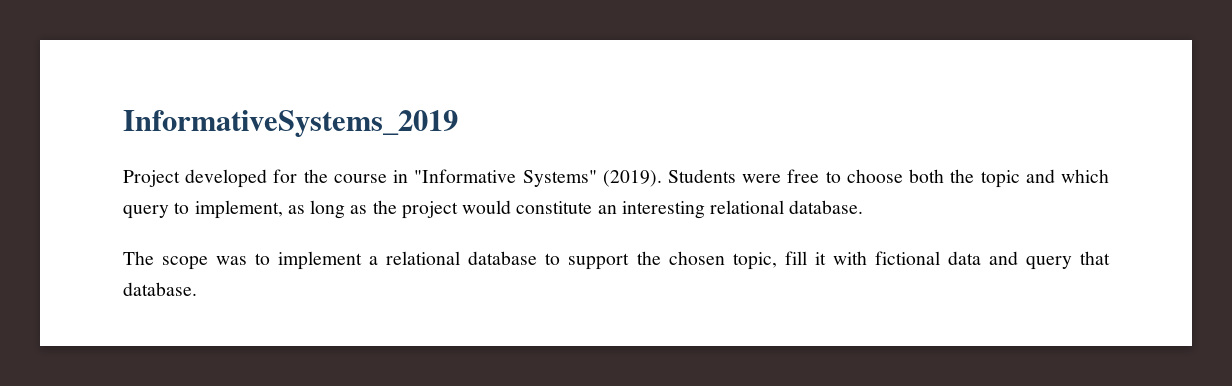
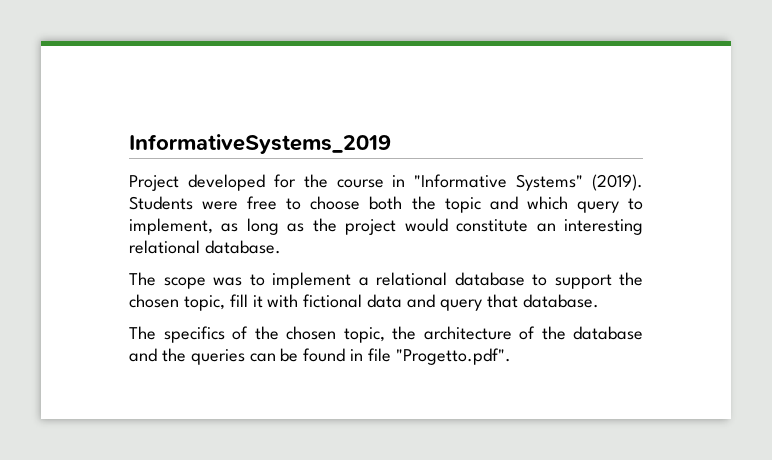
+ The specifics of the chosen topic, the architecture of the database and the queries can be found in file "Progetto.pdf".

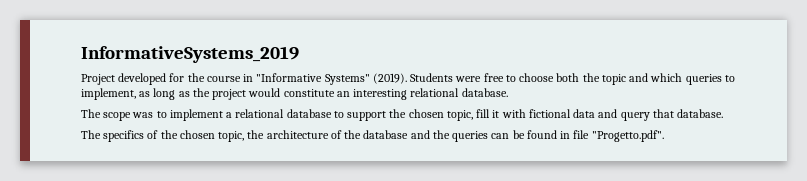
- Students were free to choose both the topic and which query to implement, as long as the project would constitute an interesting relational database.
+ Students were free to choose both the topic and which queries to implement, as long as the project would constitute an interesting relational database.

